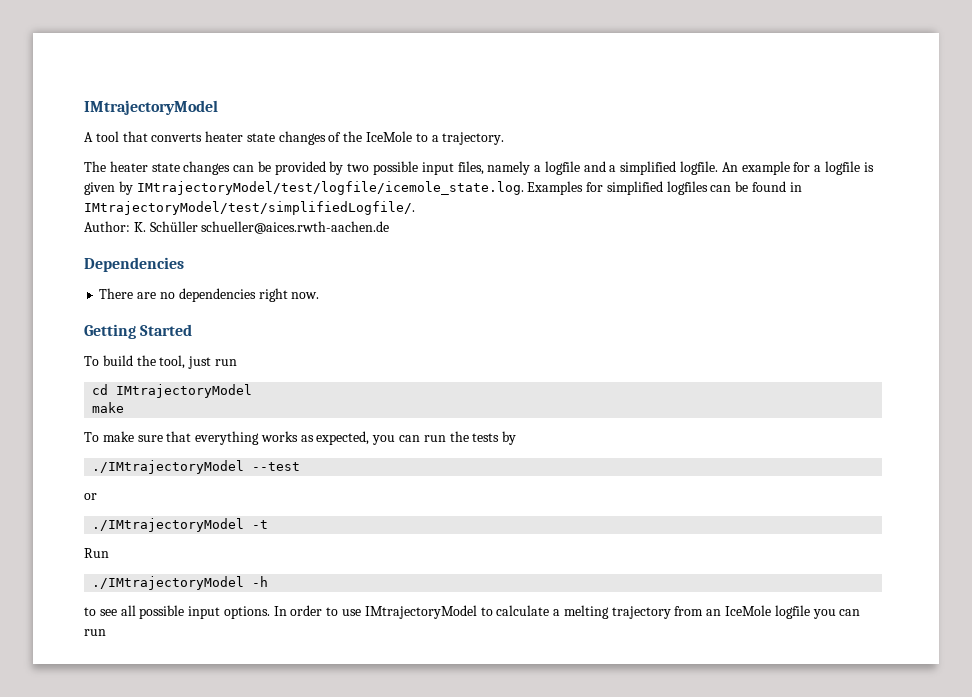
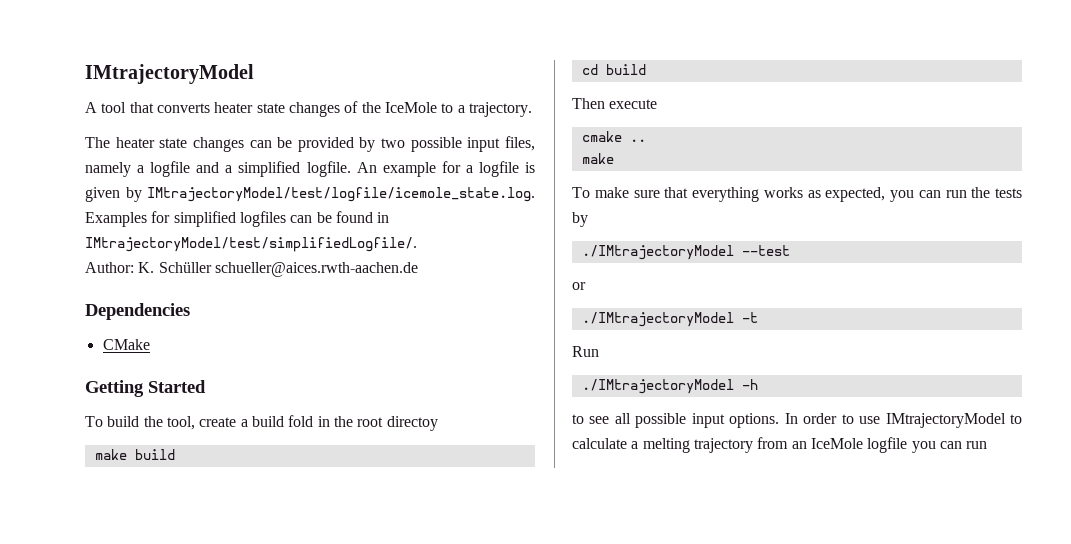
- There are no dependencies right now.
+ CMake
- To build the tool, just run
- cd IMtrajectoryModel
+ To build the tool, create a build fold in the root directoy
+ make build
+ cd build
+ Then execute
+ cmake ..

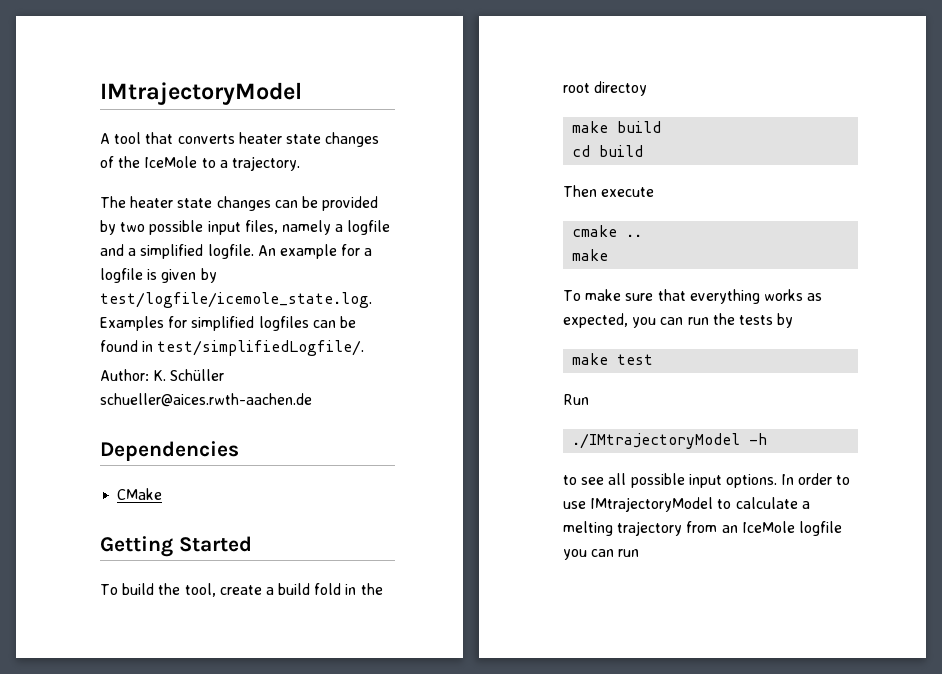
- An example for a logfile is given by IMtrajectoryModel/test/logfile/icemole_state.log. Examples for simplified logfiles can be found in IMtrajectoryModel/test/simplifiedLogfile/.
+ An example for a logfile is given by test/logfile/icemole_state.log. Examples for simplified logfiles can be found in test/simplifiedLogfile/.
- ./IMtrajectoryModel --test
- or
- ./IMtrajectoryModel -t
+ make test

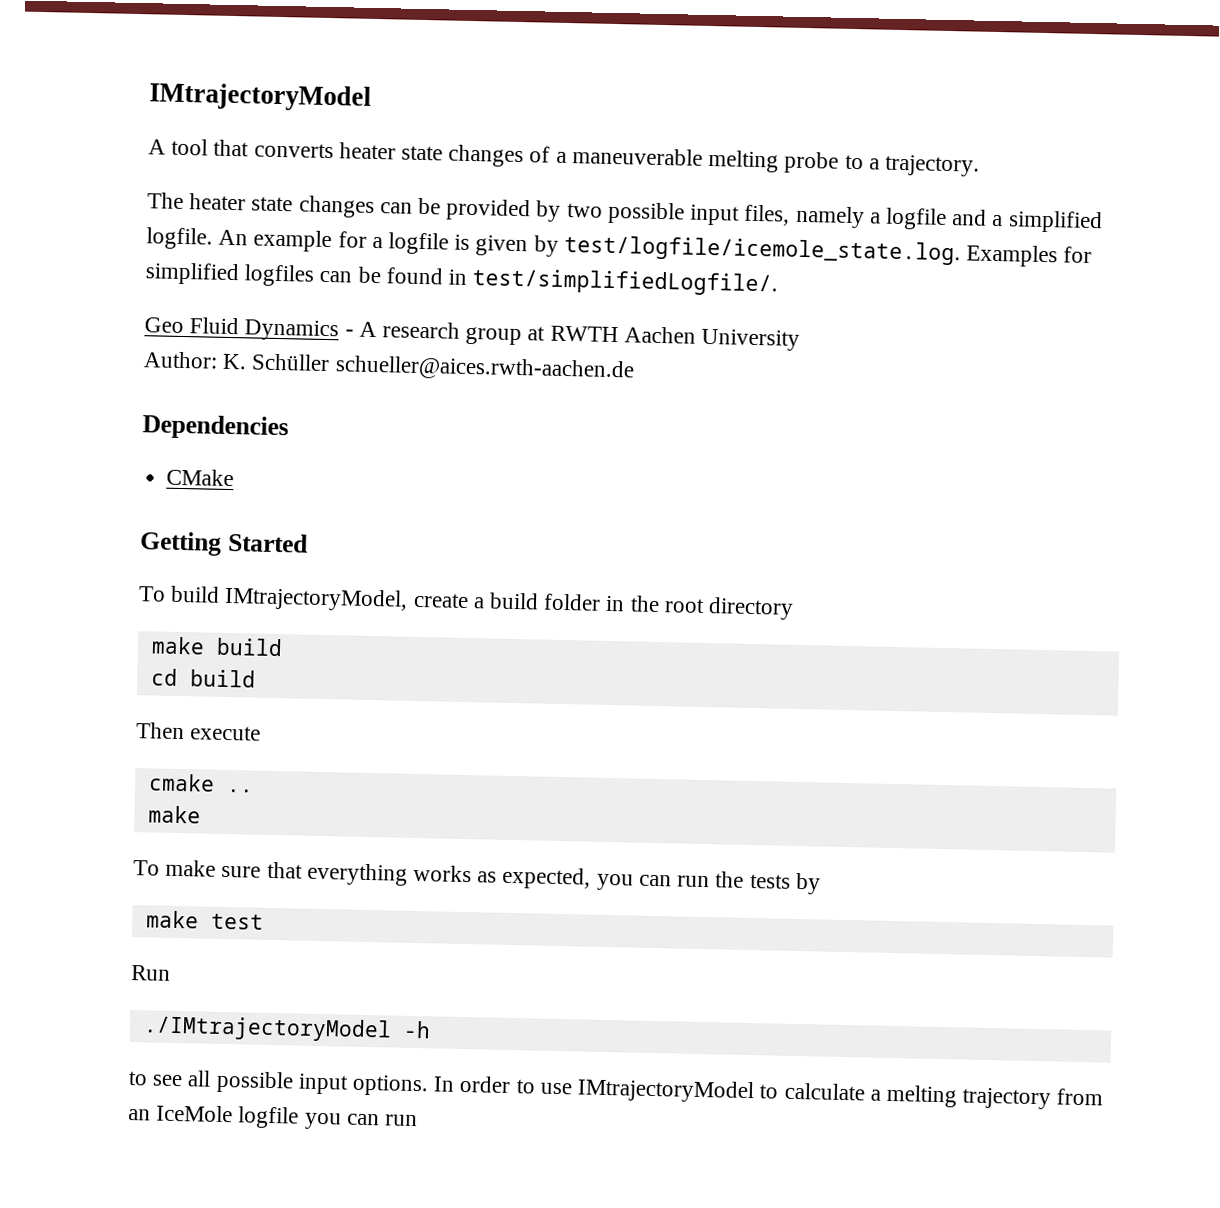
- A tool that converts heater state changes of the IceMole to a trajectory.
+ A tool that converts heater state changes of a maneuverable melting probe to a trajectory.
+ Geo Fluid Dynamics - A research group at RWTH Aachen University
- To build the tool, create a build fold in the root directoy
+ To build IMtrajectoryModel, create a build folder in the root directory

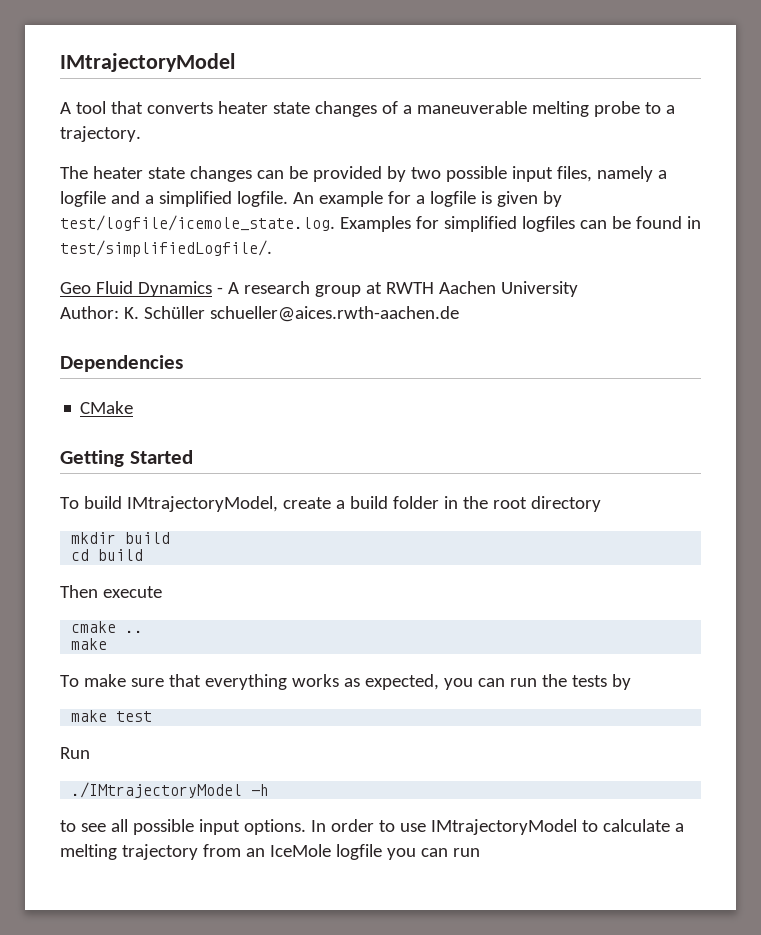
- make build
+ mkdir build

